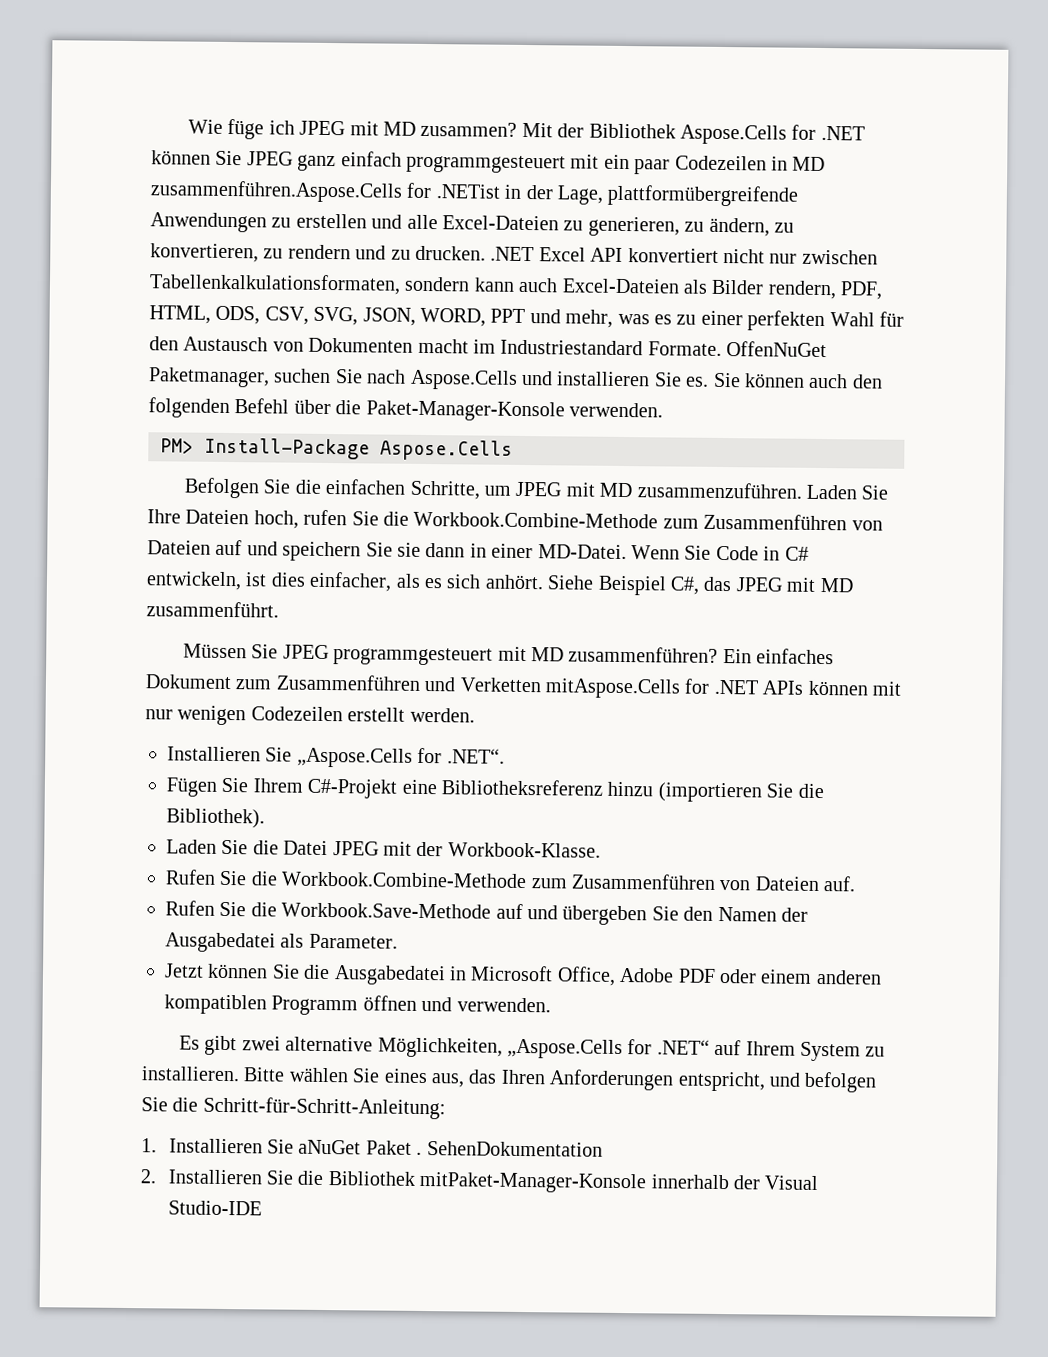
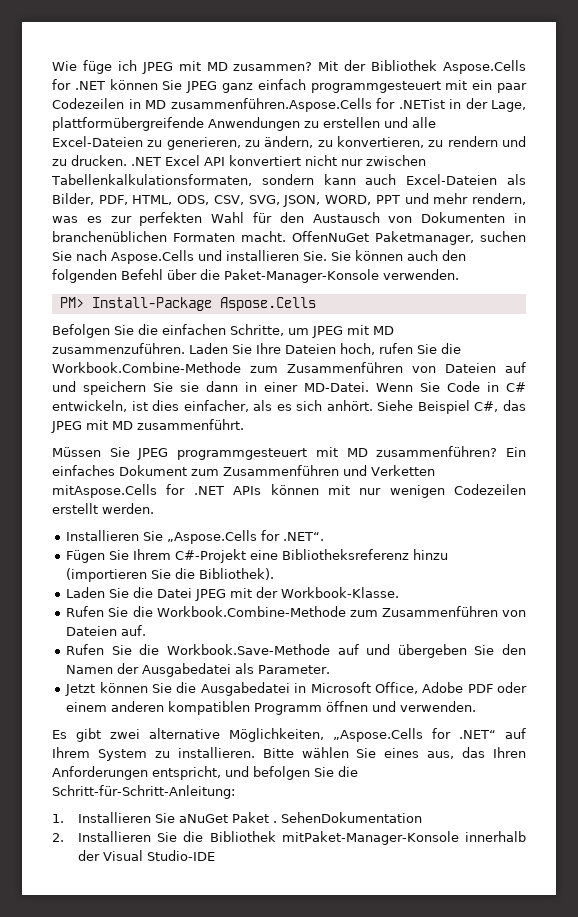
- Mit der Bibliothek Aspose.Cells for .NET können Sie JPEG ganz einfach programmgesteuert mit ein paar Codezeilen in MD zusammenführen.Aspose.Cells for .NETist in der Lage, plattformübergreifende Anwendungen zu erstellen und alle Excel-Dateien zu generieren, zu ändern, zu konvertieren, zu rendern und zu drucken. .NET Excel API konvertiert nicht nur zwischen Tabellenkalkulationsformaten, sondern kann auch Excel-Dateien als Bilder rendern, PDF, HTML, ODS, CSV, SVG, JSON, WORD, PPT und mehr, was es zu einer perfekten Wahl für den Austausch von Dokumenten macht im Industriestandard Formate.
+ Mit der Bibliothek Aspose.Cells for .NET können Sie JPEG ganz einfach programmgesteuert mit ein paar Codezeilen in MD zusammenführen.Aspose.Cells for .NETist in der Lage, plattformübergreifende Anwendungen zu erstellen und alle Excel-Dateien zu generieren, zu ändern, zu konvertieren, zu rendern und zu drucken. .NET Excel API konvertiert nicht nur zwischen Tabellenkalkulationsformaten, sondern kann auch Excel-Dateien als Bilder, PDF, HTML, ODS, CSV, SVG, JSON, WORD, PPT und mehr rendern, was es zur perfekten Wahl für den Austausch von Dokumenten in branchenüblichen Formaten macht.
- OffenNuGet Paketmanager, suchen Sie nach Aspose.Cells und installieren Sie es. Sie können auch den folgenden Befehl über die Paket-Manager-Konsole verwenden.
+ OffenNuGet Paketmanager, suchen Sie nach Aspose.Cells und installieren Sie. Sie können auch den folgenden Befehl über die Paket-Manager-Konsole verwenden.

